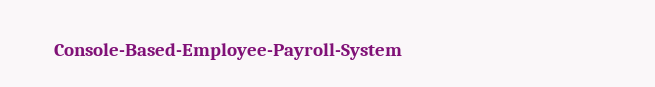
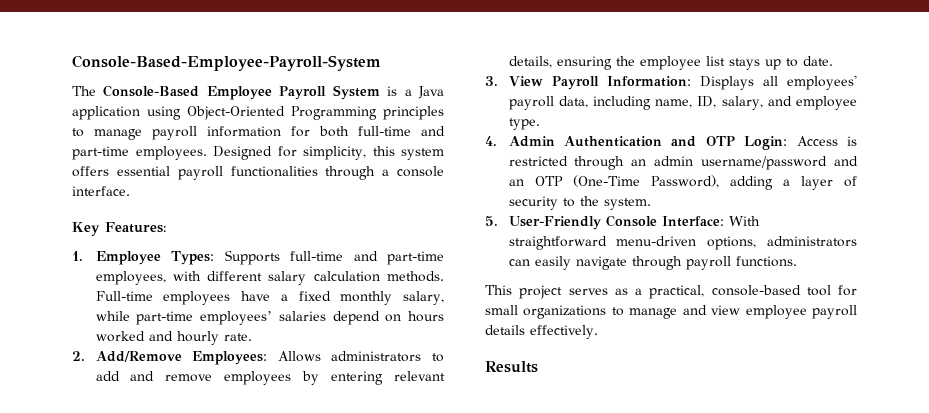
+ The Console-Based Employee Payroll System is a Java application using Object-Oriented Programming principles to manage payroll information for both full-time and part-time employees. Designed for simplicity, this system offers essential payroll functionalities through a console interface.
+ Key Features:
+ 1. Employee Types: Supports full-time and part-time employees, with different salary calculation methods. Full-time employees have a fixed monthly salary, while part-time employees’ salaries depend on hours worked and hourly rate.
+ 2. Add/Remove Employees: Allows administrators to add and remove employees by entering relevant details, ensuring the employee list stays up to date.
+ 3. View Payroll Information: Displays all employees' payroll data, including name, ID, salary, and employee type.
+ 4. Admin Authentication and OTP Login: Access is restricted through an admin username/password and an OTP (One-Time Password), adding a layer of security to the system.
+ 5. User-Friendly Console Interface: With straightforward menu-driven options, administrators can easily navigate through payroll functions.
+ This project serves as a practical, console-based tool for small organizations to manage and view employee payroll details effectively.
+ Results

